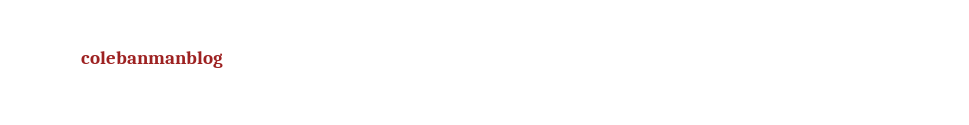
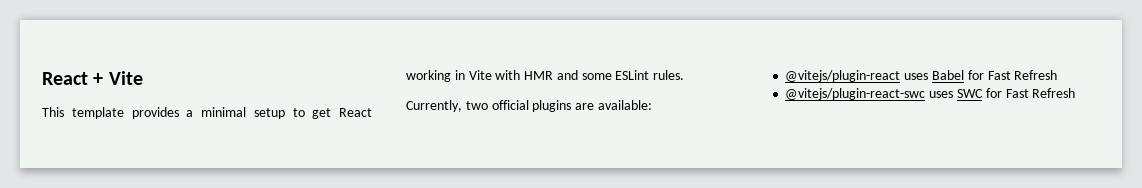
- colebanmanblog
+ React + Vite
+ This template provides a minimal setup to get React working in Vite with HMR and some ESLint rules.
+ Currently, two official plugins are available:
+ @vitejs/plugin-react uses Babel for Fast Refresh
+ @vitejs/plugin-react-swc uses SWC for Fast Refresh

